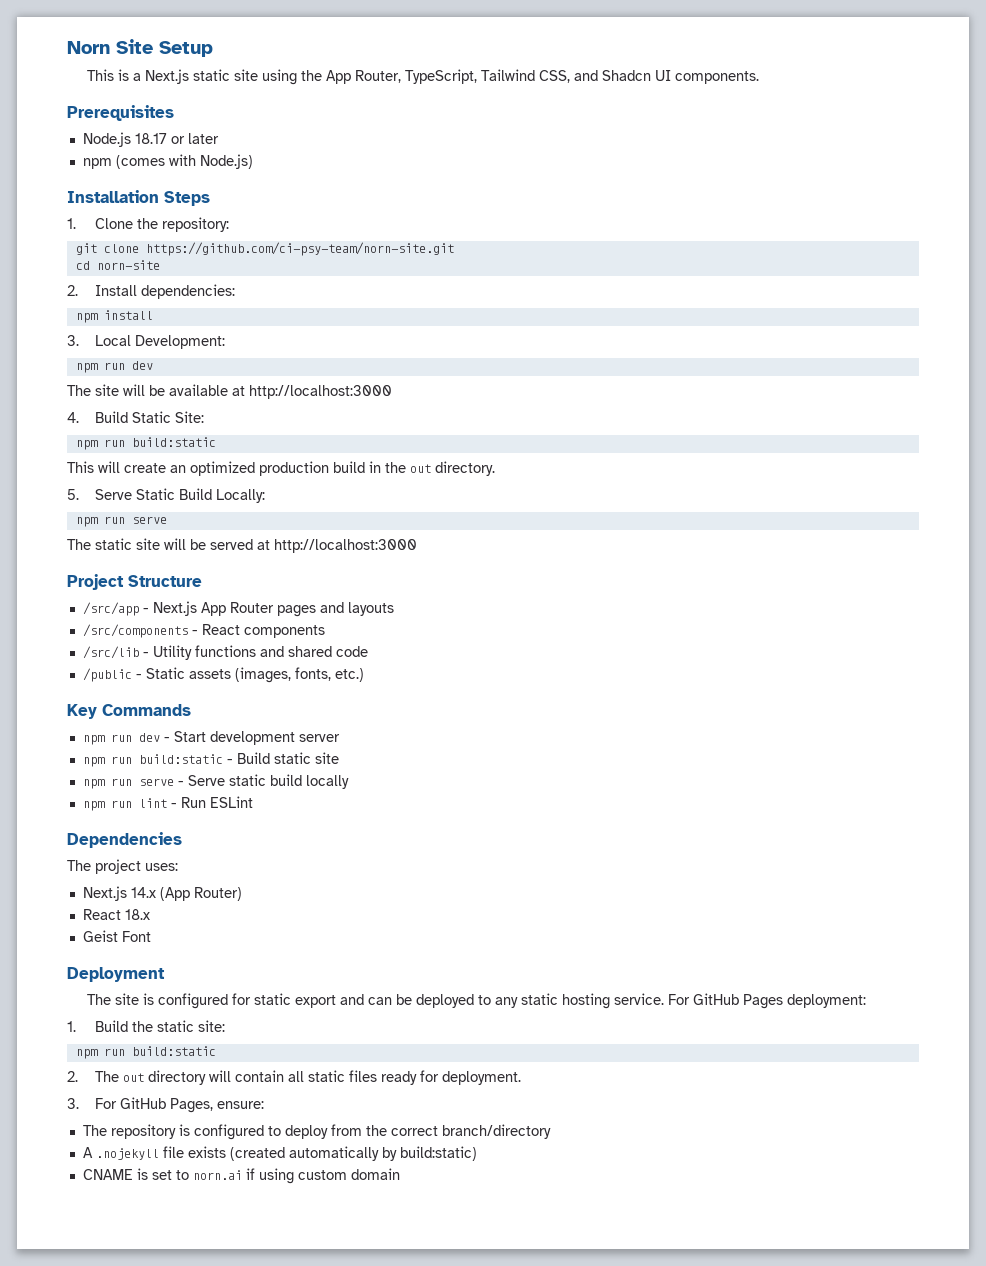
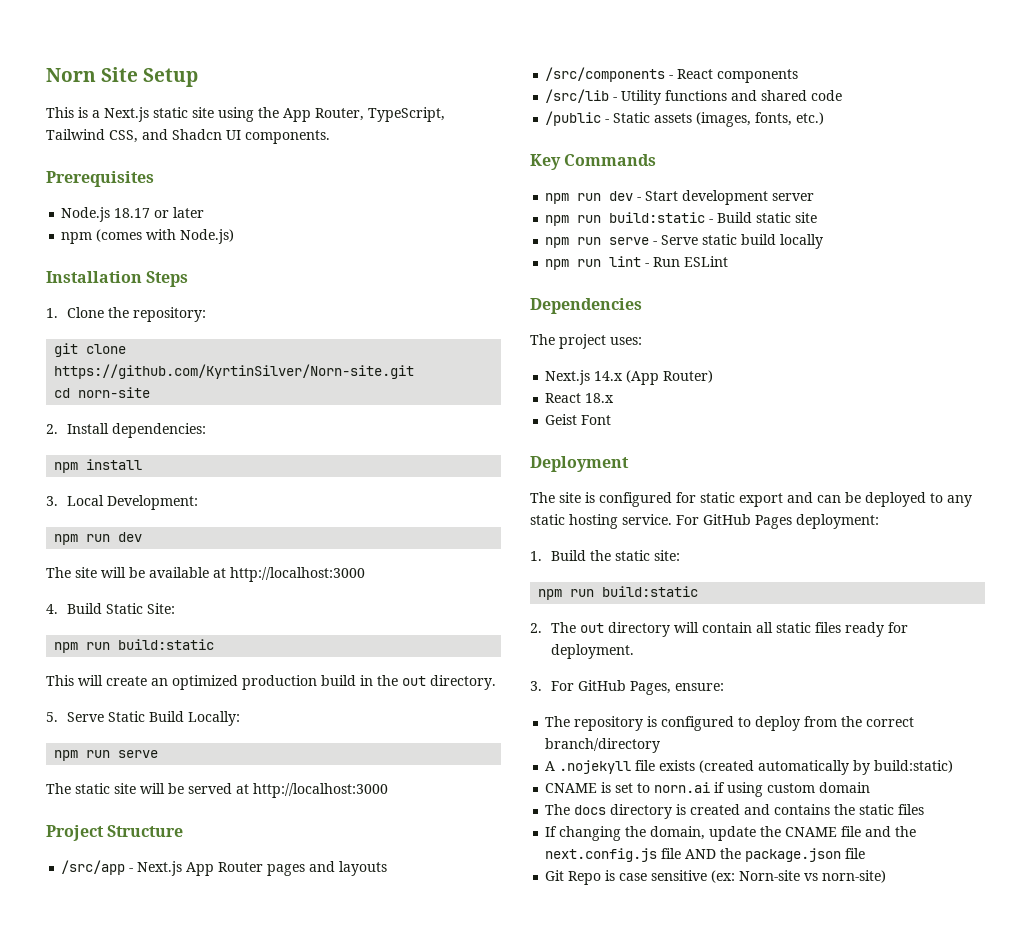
- git clone https://github.com/ci-psy-team/norn-site.git
+ git clone https://github.com/KyrtinSilver/Norn-site.git
+ The docs directory is created and contains the static files
+ If changing the domain, update the CNAME file and the next.config.js file AND the package.json file
+ Git Repo is case sensitive (ex: Norn-site vs norn-site)

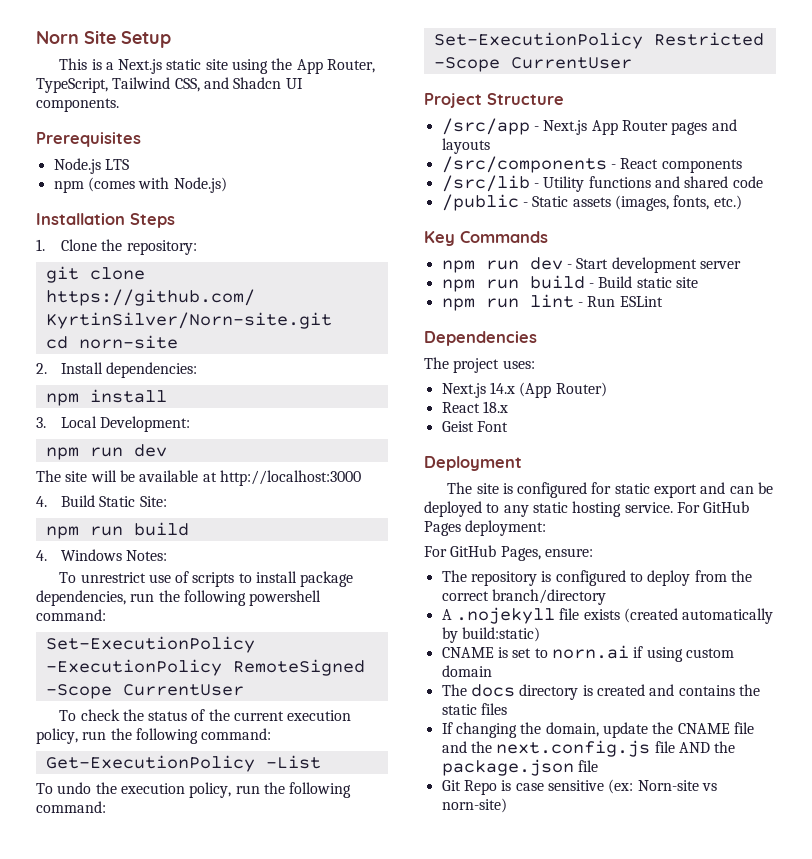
- Node.js 18.17 or later
+ Node.js LTS
  4. Build Static Site:
- npm run build:static
- This will create an optimized production build in the out directory.
- 5. Serve Static Build Locally:
- npm run serve
- The static site will be served at http://localhost:3000
+ npm run build
+ 4. Windows Notes:
+ To unrestrict use of scripts to install package dependencies, run the following powershell command:
+ Set-ExecutionPolicy -ExecutionPolicy RemoteSigned -Scope CurrentUser
+ To check the status of the current execution policy, run the following command:
+ Get-ExecutionPolicy -List
+ To undo the execution policy, run the following command:
+ Set-ExecutionPolicy Restricted -Scope CurrentUser
- npm run build:static - Build static site
+ npm run build - Build static site
- npm run serve - Serve static build locally
- 1. Build the static site:
- npm run build:static
- 2. The out directory will contain all static files ready for deployment.
- 3. For GitHub Pages, ensure:
+ For GitHub Pages, ensure:

